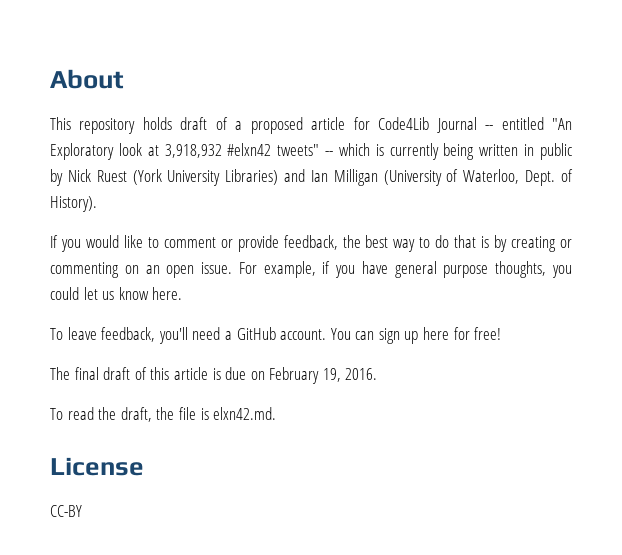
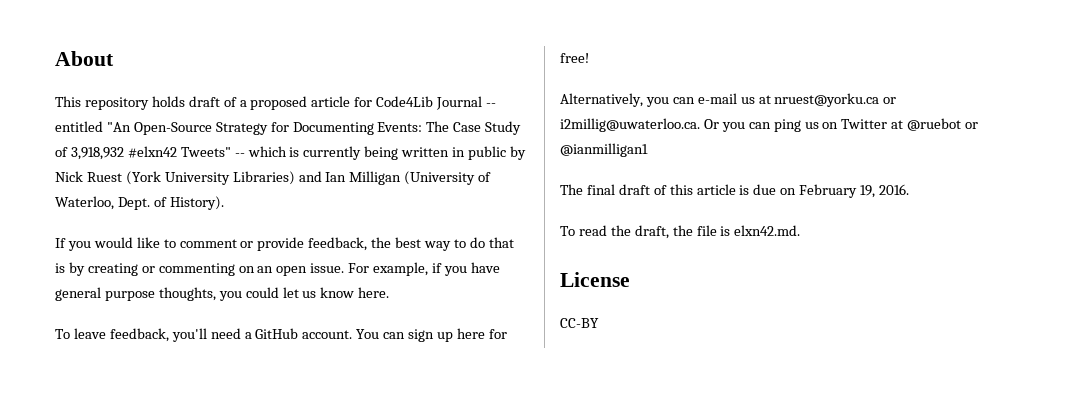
- This repository holds draft of a proposed article for Code4Lib Journal -- entitled "An Exploratory look at 3,918,932 #elxn42 tweets" -- which is currently being written in public by Nick Ruest (York University Libraries) and Ian Milligan (University of Waterloo, Dept. of History).
+ This repository holds draft of a proposed article for Code4Lib Journal -- entitled "An Open-Source Strategy for Documenting Events: The Case Study of 3,918,932 #elxn42 Tweets" -- which is currently being written in public by Nick Ruest (York University Libraries) and Ian Milligan (University of Waterloo, Dept. of History).
+ Alternatively, you can e-mail us at nruest@yorku.ca or i2millig@uwaterloo.ca. Or you can ping us on Twitter at @ruebot or @ianmilligan1

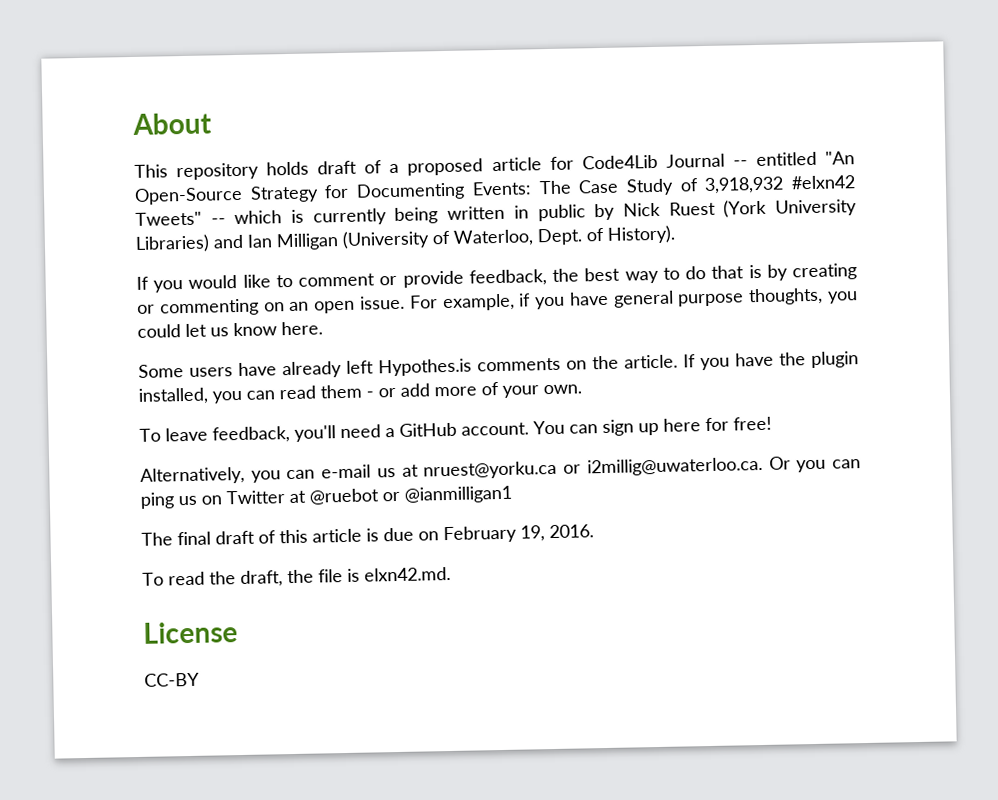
+ Some users have already left Hypothes.is comments on the article. If you have the plugin installed, you can read them - or add more of your own.

